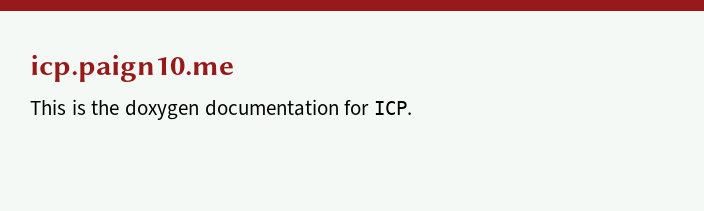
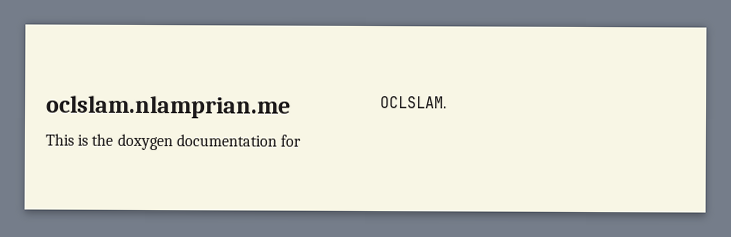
- icp.paign10.me
+ oclslam.nlamprian.me
- This is the doxygen documentation for ICP.
+ This is the doxygen documentation for OCLSLAM.

